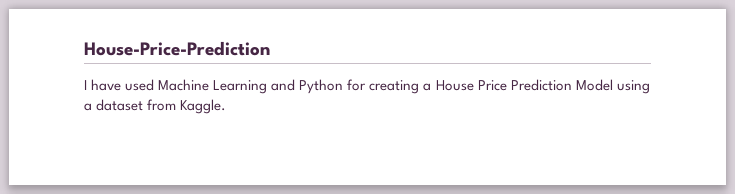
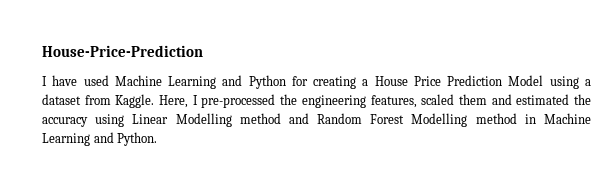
+ Here, I pre-processed the engineering features, scaled them and estimated the accuracy using Linear Modelling method and Random Forest Modelling method in Machine Learning and Python.

